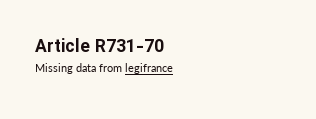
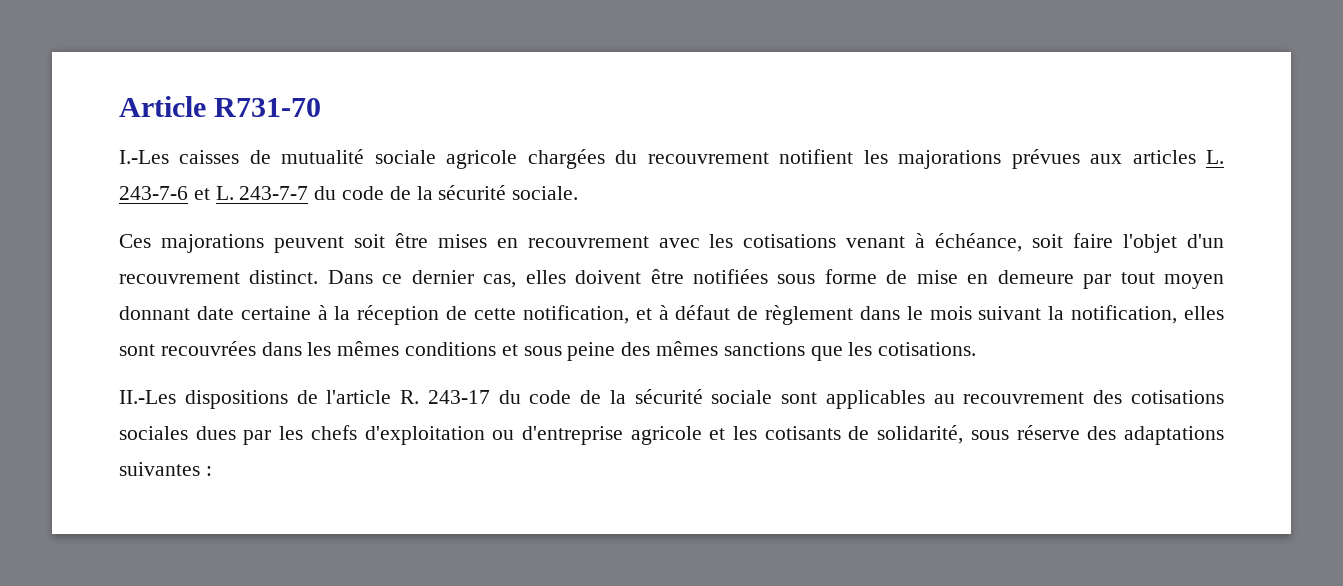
- Missing data from legifrance
+ I.-Les caisses de mutualité sociale agricole chargées du recouvrement notifient les majorations prévues aux articles L. 243-7-6 et L. 243-7-7 du code de la sécurité sociale.
+ Ces majorations peuvent soit être mises en recouvrement avec les cotisations venant à échéance, soit faire l'objet d'un recouvrement distinct. Dans ce dernier cas, elles doivent être notifiées sous forme de mise en demeure par tout moyen donnant date certaine à la réception de cette notification, et à défaut de règlement dans le mois suivant la notification, elles sont recouvrées dans les mêmes conditions et sous peine des mêmes sanctions que les cotisations.
+ II.-Les dispositions de l'article R. 243-17 du code de la sécurité sociale sont applicables au recouvrement des cotisations sociales dues par les chefs d'exploitation ou d'entreprise agricole et les cotisants de solidarité, sous réserve des adaptations suivantes :

